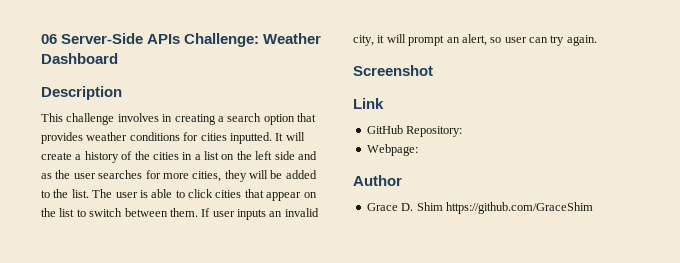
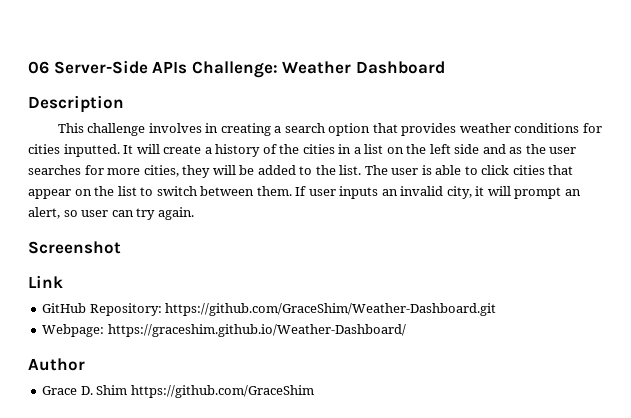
- GitHub Repository:
+ GitHub Repository: https://github.com/GraceShim/Weather-Dashboard.git
- Webpage:
+ Webpage: https://graceshim.github.io/Weather-Dashboard/

